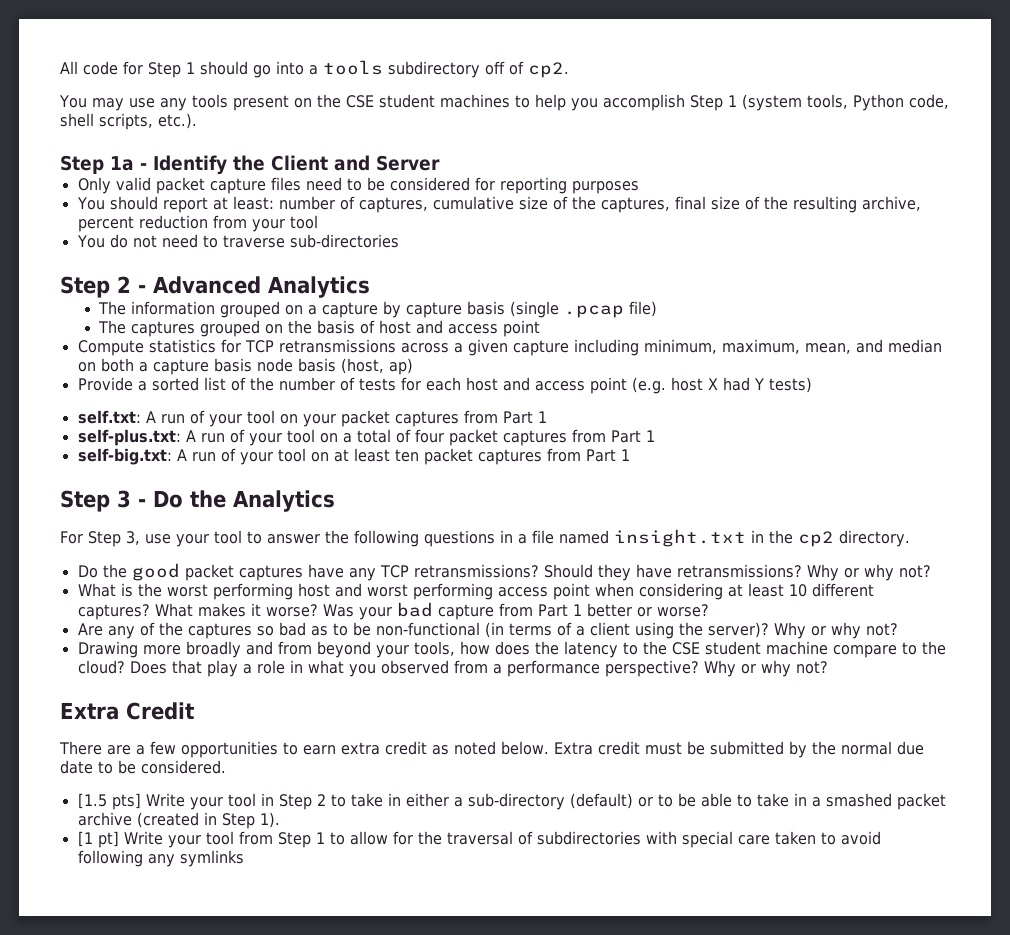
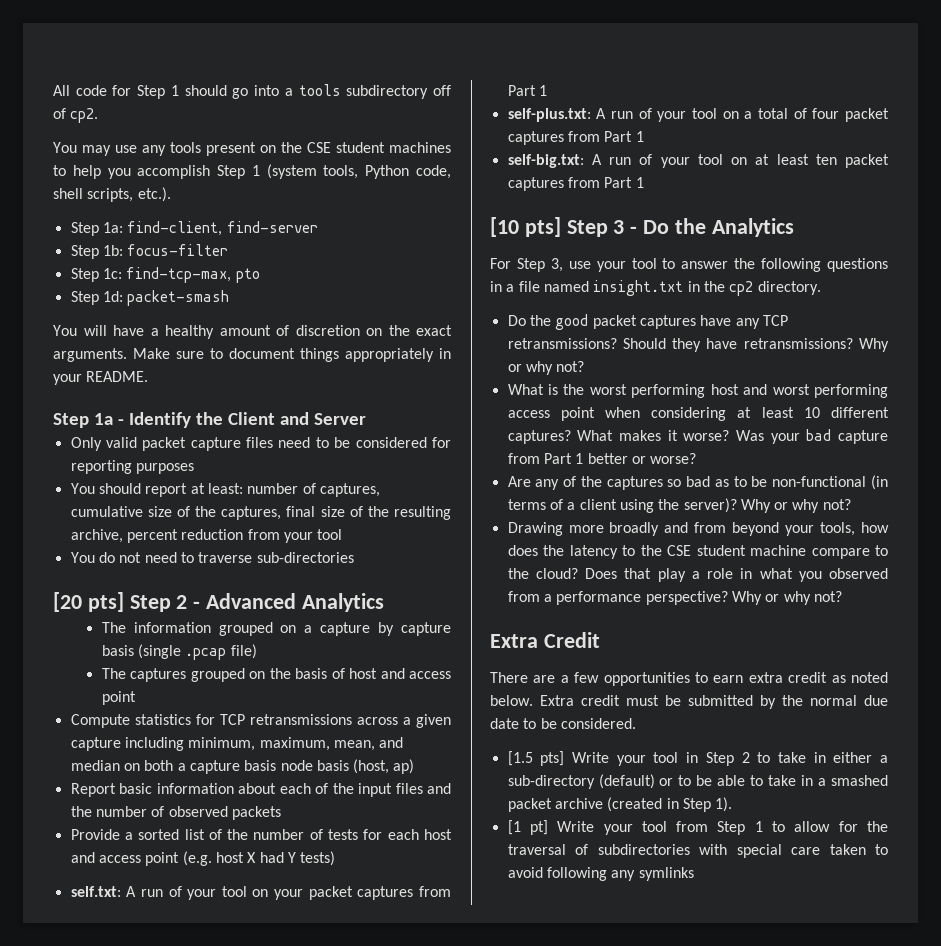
+ Step 1a: find-client, find-server
+ Step 1b: focus-filter
+ Step 1c: find-tcp-max, pto
+ Step 1d: packet-smash
+ You will have a healthy amount of discretion on the exact arguments. Make sure to document things appropriately in your README.
- Step 2 - Advanced Analytics
+ [20 pts] Step 2 - Advanced Analytics
+ Report basic information about each of the input files and the number of observed packets
- Step 3 - Do the Analytics
+ [10 pts] Step 3 - Do the Analytics

